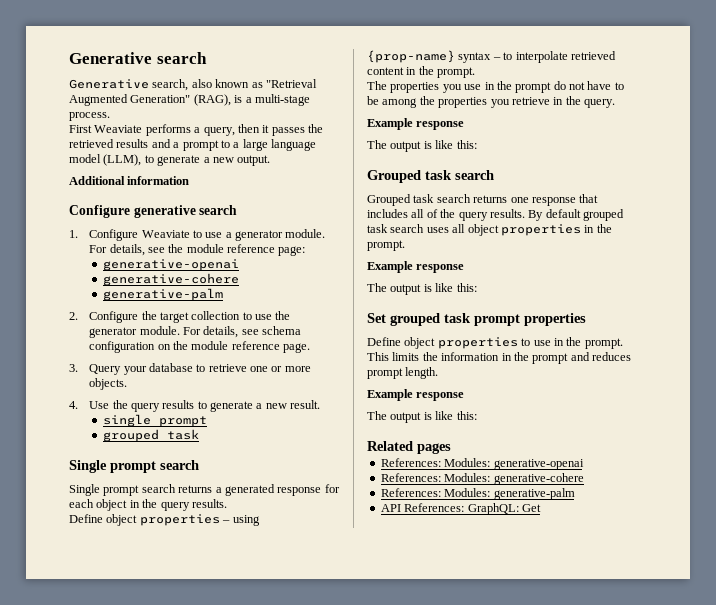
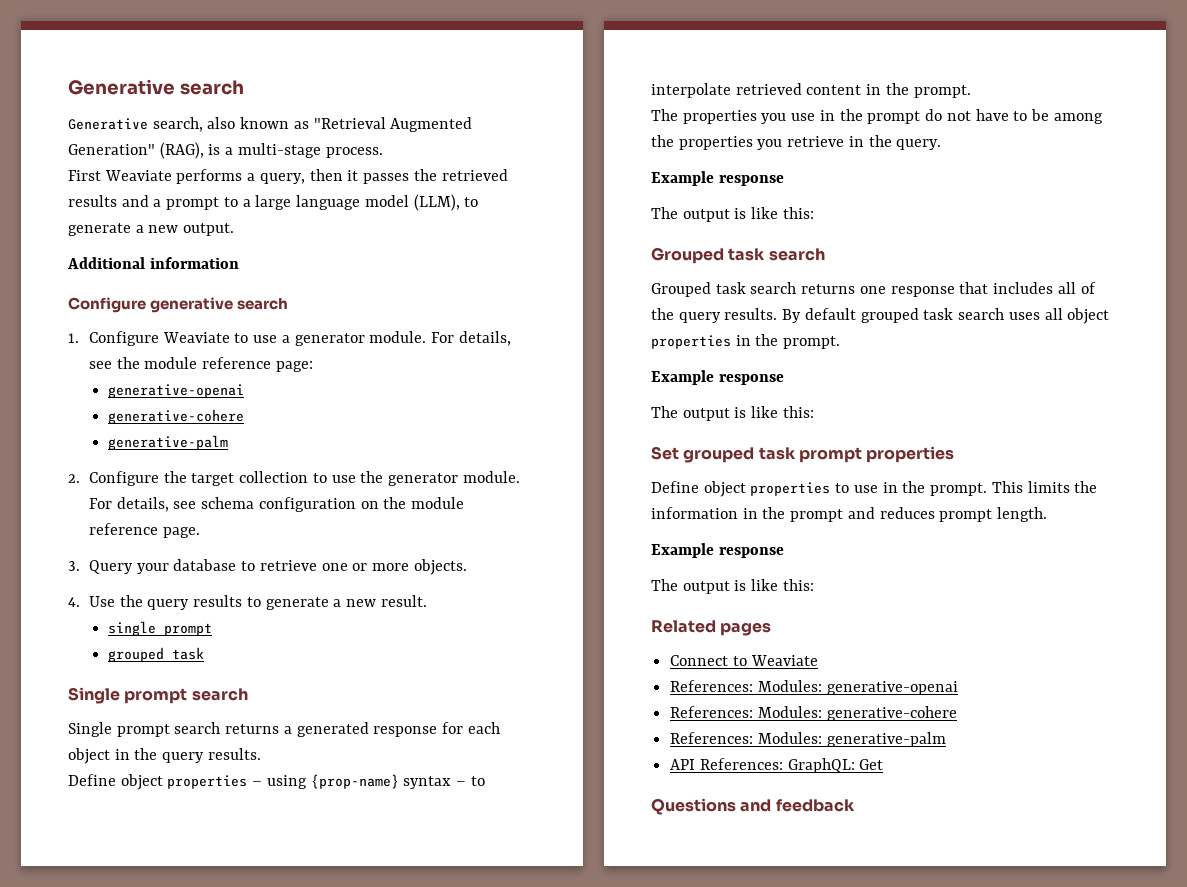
+ Connect to Weaviate
+ Questions and feedback

